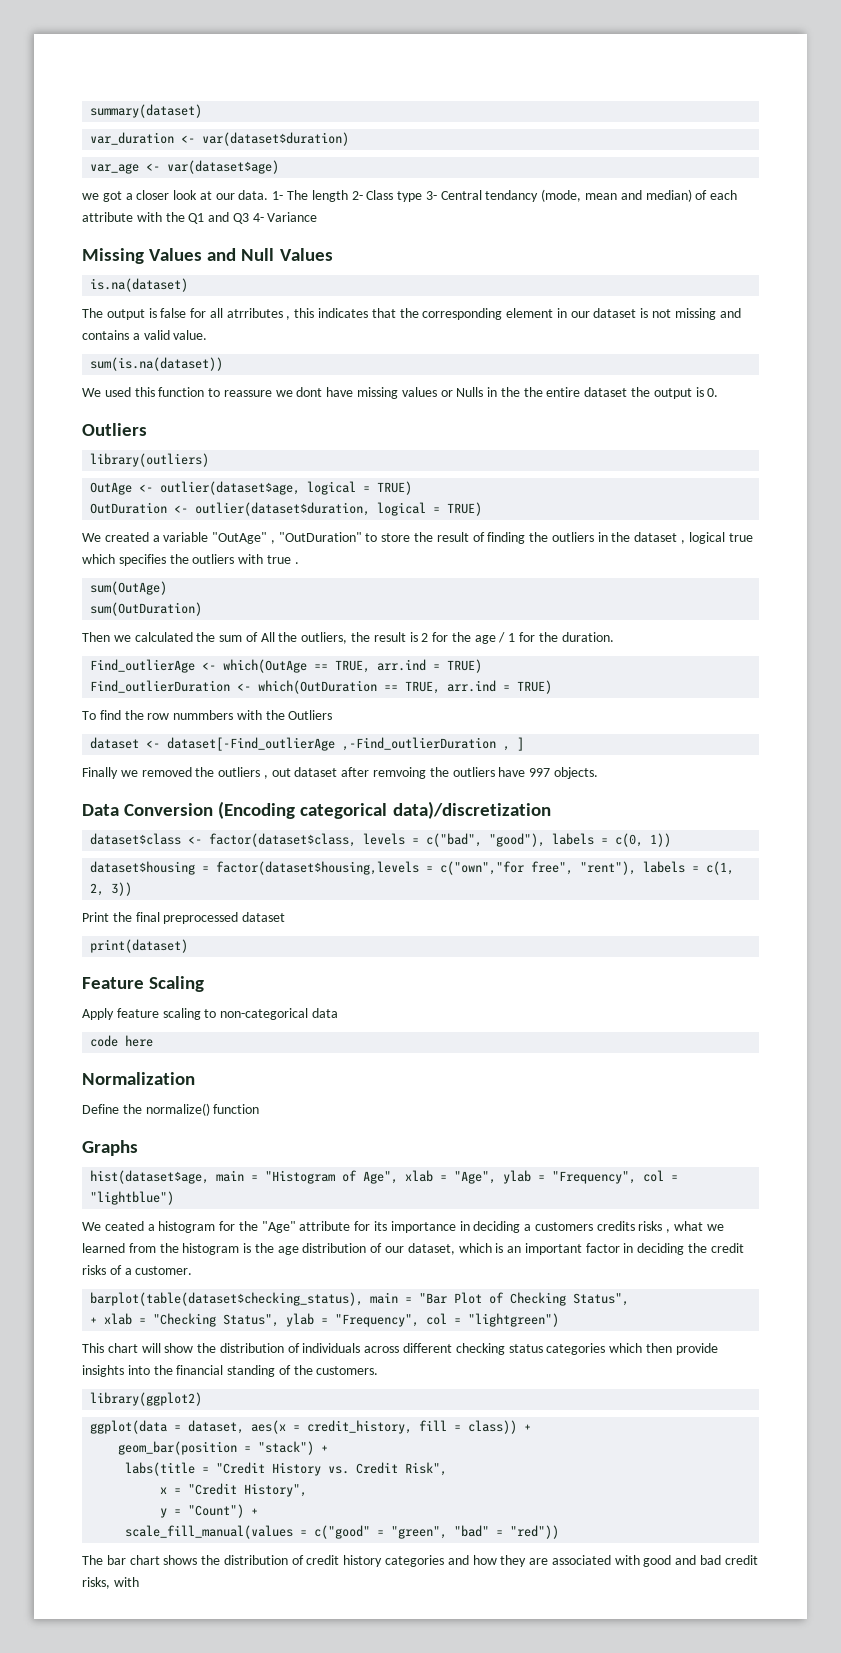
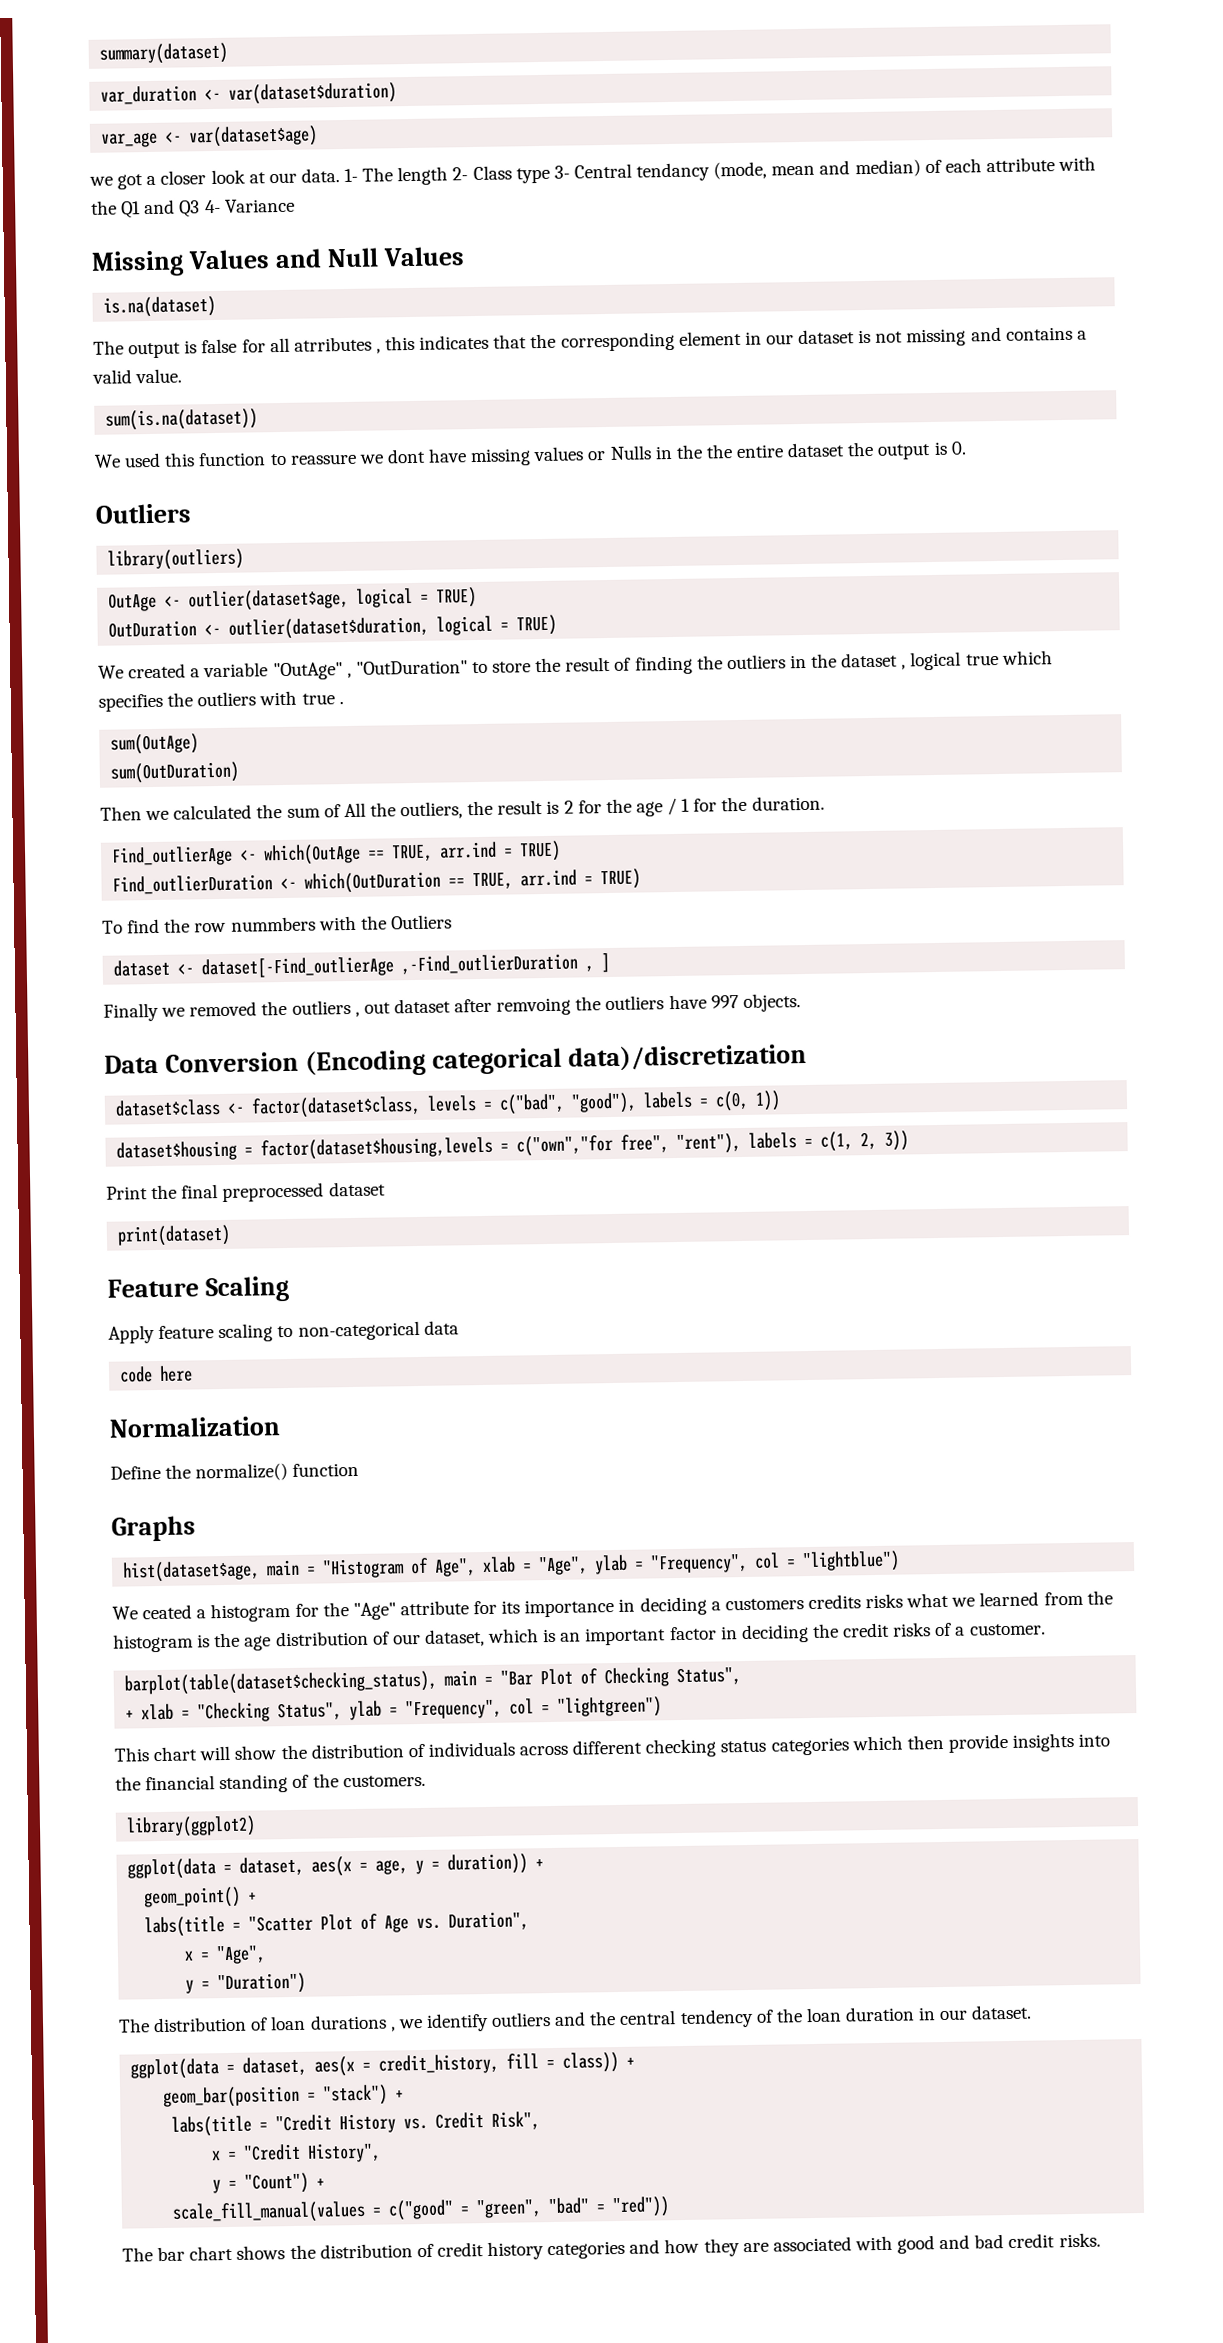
- We ceated a histogram for the "Age" attribute for its importance in deciding a customers credits risks , what we learned from the histogram is the age distribution of our dataset, which is an important factor in deciding the credit risks of a customer.
+ We ceated a histogram for the "Age" attribute for its importance in deciding a customers credits risks what we learned from the histogram is the age distribution of our dataset, which is an important factor in deciding the credit risks of a customer.
+ ggplot(data = dataset, aes(x = age, y = duration)) +
+ geom_point() +
+ labs(title = "Scatter Plot of Age vs. Duration",
+ x = "Age",
+ y = "Duration")
+ The distribution of loan durations , we identify outliers and the central tendency of the loan duration in our dataset.
- The bar chart shows the distribution of credit history categories and how they are associated with good and bad credit risks, with
+ The bar chart shows the distribution of credit history categories and how they are associated with good and bad credit risks.

